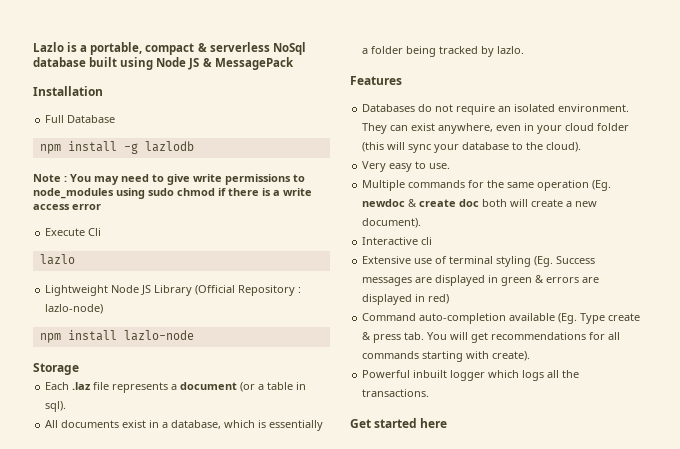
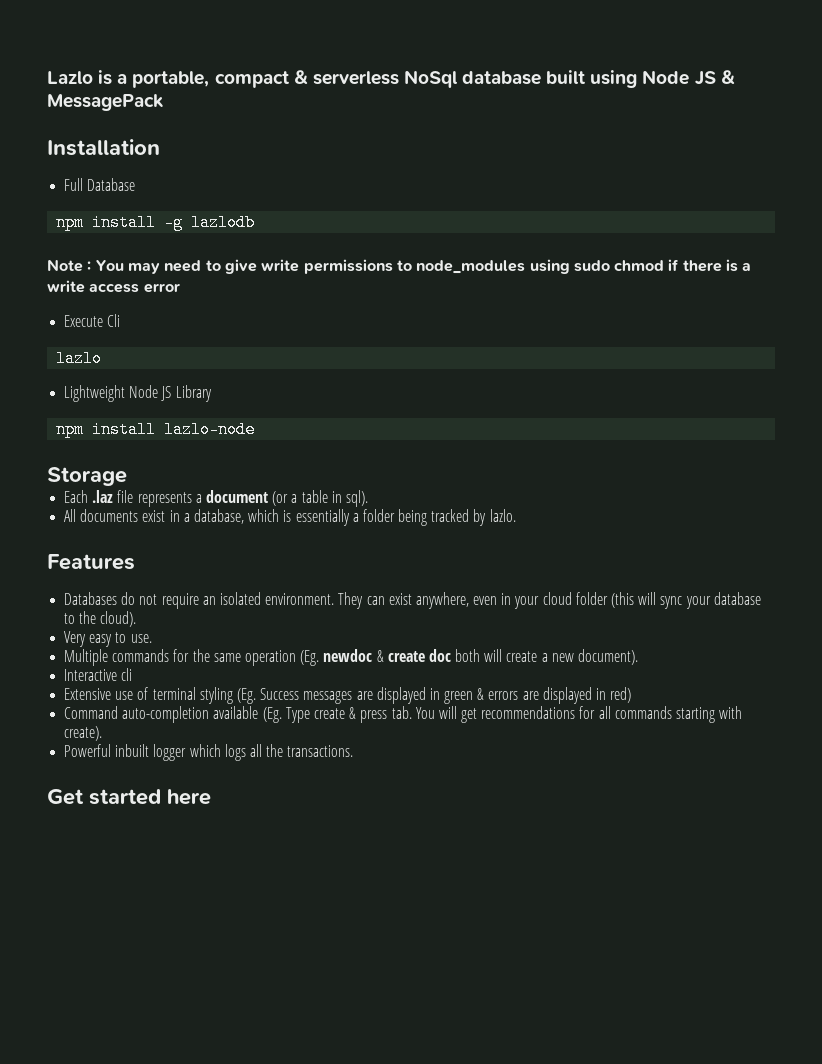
- Lightweight Node JS Library (Official Repository : lazlo-node)
+ Lightweight Node JS Library

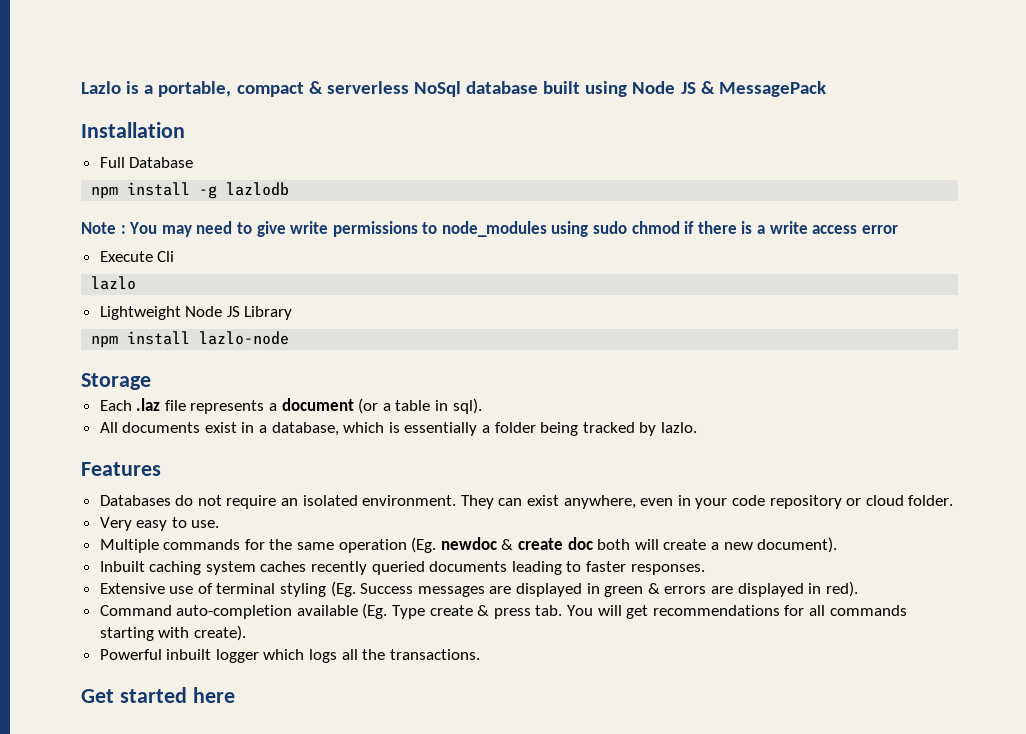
- They can exist anywhere, even in your cloud folder (this will sync your database to the cloud).
+ They can exist anywhere, even in your code repository or cloud folder.
- Interactive cli
+ Inbuilt caching system caches recently queried documents leading to faster responses.
- Extensive use of terminal styling (Eg. Success messages are displayed in green & errors are displayed in red)
+ Extensive use of terminal styling (Eg. Success messages are displayed in green & errors are displayed in red).

